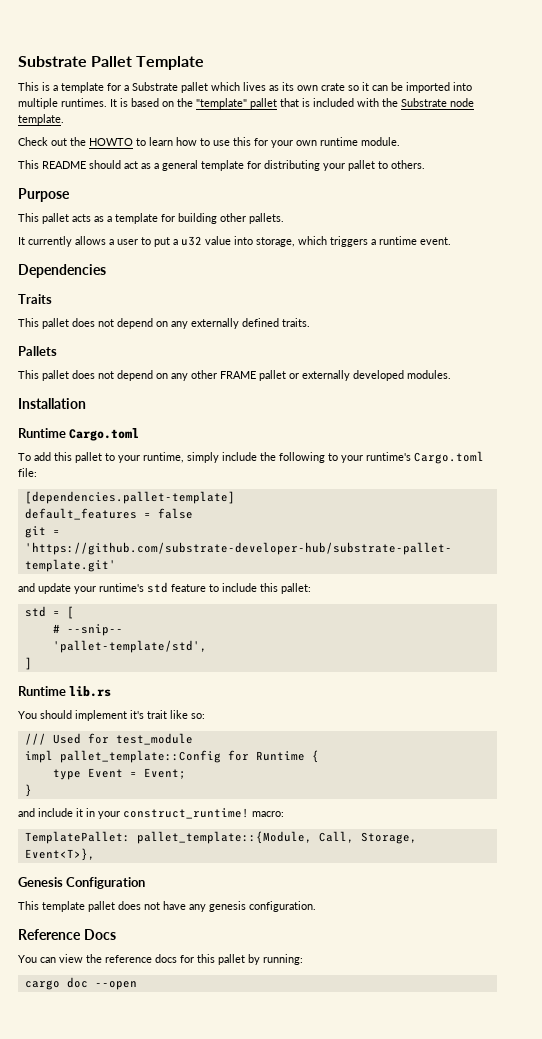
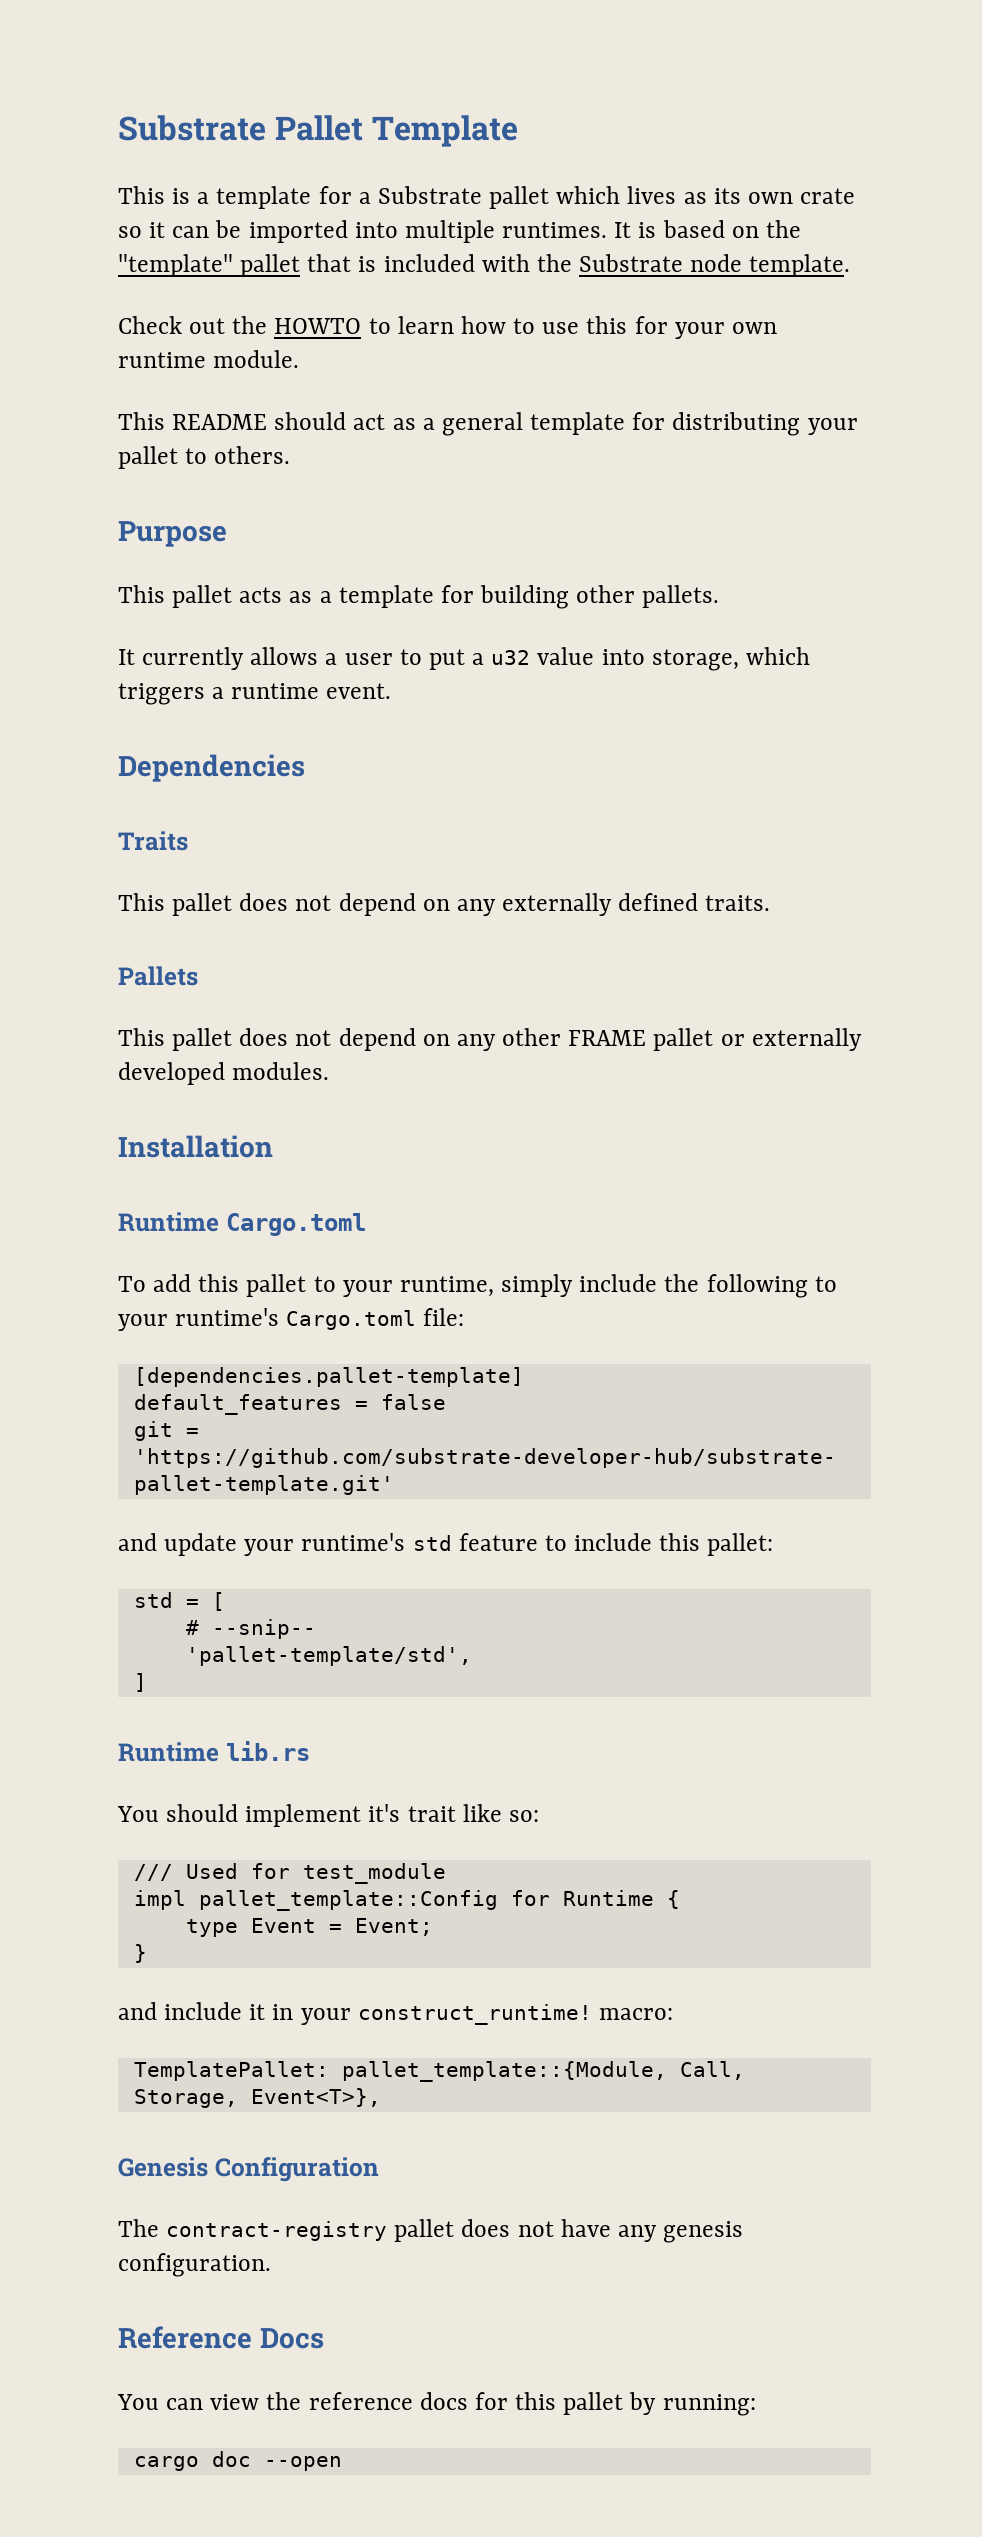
- This template pallet does not have any genesis configuration.
+ The contract-registry pallet does not have any genesis configuration.

